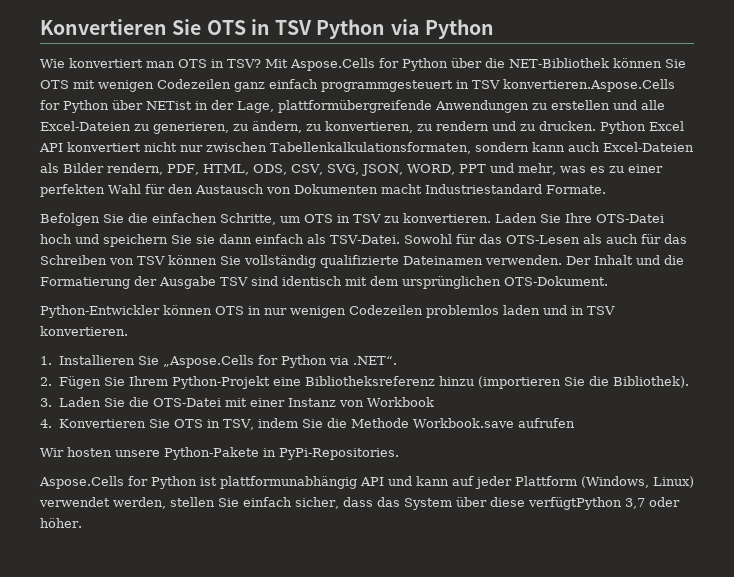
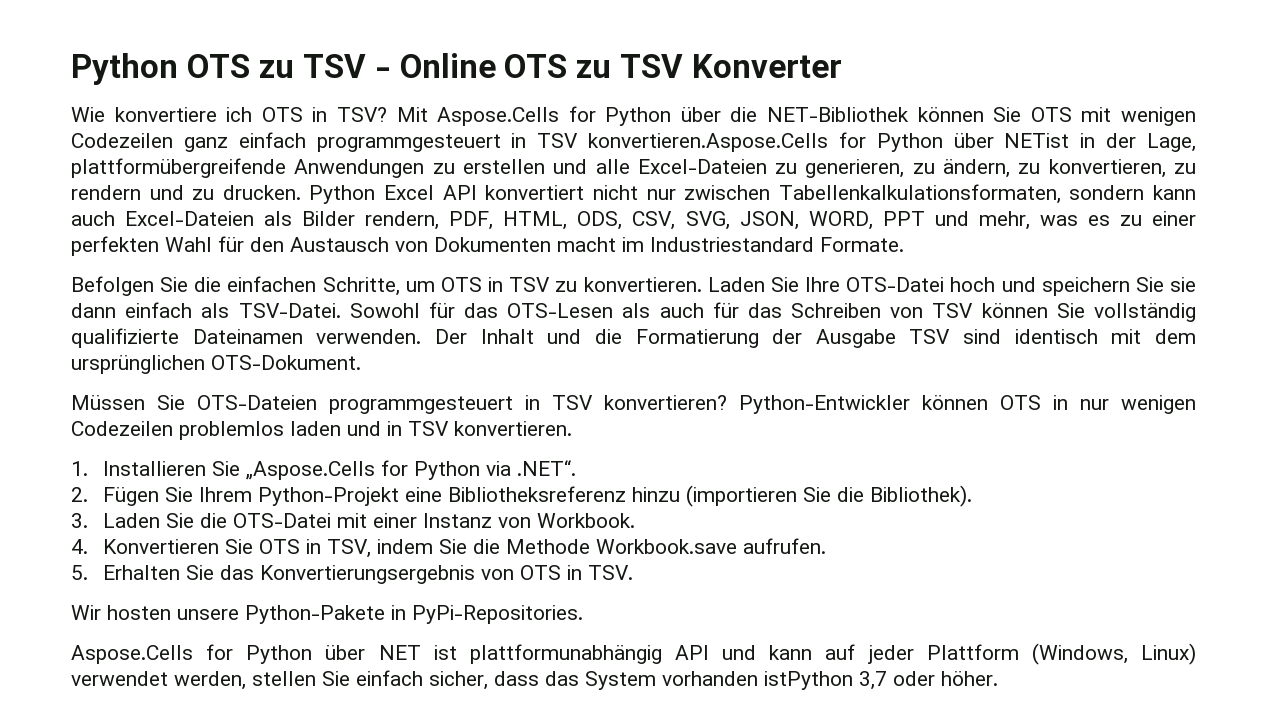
- Konvertieren Sie OTS in TSV Python via Python
+ Python OTS zu TSV - Online OTS zu TSV Konverter
- Wie konvertiert man OTS in TSV?
+ Wie konvertiere ich OTS in TSV?
- Python Excel API konvertiert nicht nur zwischen Tabellenkalkulationsformaten, sondern kann auch Excel-Dateien als Bilder rendern, PDF, HTML, ODS, CSV, SVG, JSON, WORD, PPT und mehr, was es zu einer perfekten Wahl für den Austausch von Dokumenten macht Industriestandard Formate.
+ Python Excel API konvertiert nicht nur zwischen Tabellenkalkulationsformaten, sondern kann auch Excel-Dateien als Bilder rendern, PDF, HTML, ODS, CSV, SVG, JSON, WORD, PPT und mehr, was es zu einer perfekten Wahl für den Austausch von Dokumenten macht im Industriestandard Formate.
+ Müssen Sie OTS-Dateien programmgesteuert in TSV konvertieren?
- 3. Laden Sie die OTS-Datei mit einer Instanz von Workbook
+ 3. Laden Sie die OTS-Datei mit einer Instanz von Workbook.
- 4. Konvertieren Sie OTS in TSV, indem Sie die Methode Workbook.save aufrufen
+ 4. Konvertieren Sie OTS in TSV, indem Sie die Methode Workbook.save aufrufen.
+ 5. Erhalten Sie das Konvertierungsergebnis von OTS in TSV.
- Aspose.Cells for Python ist plattformunabhängig API und kann auf jeder Plattform (Windows, Linux) verwendet werden, stellen Sie einfach sicher, dass das System über diese verfügtPython 3,7 oder höher.
+ Aspose.Cells for Python über NET ist plattformunabhängig API und kann auf jeder Plattform (Windows, Linux) verwendet werden, stellen Sie einfach sicher, dass das System vorhanden istPython 3,7 oder höher.

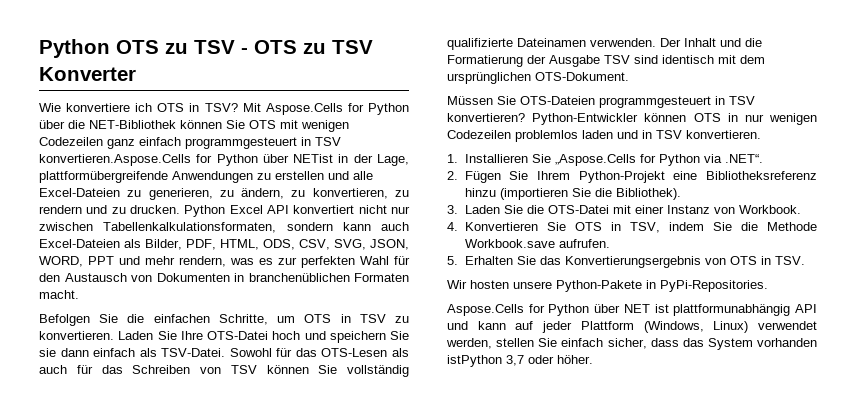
- Python OTS zu TSV - Online OTS zu TSV Konverter
+ Python OTS zu TSV - OTS zu TSV Konverter
- Python Excel API konvertiert nicht nur zwischen Tabellenkalkulationsformaten, sondern kann auch Excel-Dateien als Bilder rendern, PDF, HTML, ODS, CSV, SVG, JSON, WORD, PPT und mehr, was es zu einer perfekten Wahl für den Austausch von Dokumenten macht im Industriestandard Formate.
+ Python Excel API konvertiert nicht nur zwischen Tabellenkalkulationsformaten, sondern kann auch Excel-Dateien als Bilder, PDF, HTML, ODS, CSV, SVG, JSON, WORD, PPT und mehr rendern, was es zur perfekten Wahl für den Austausch von Dokumenten in branchenüblichen Formaten macht.

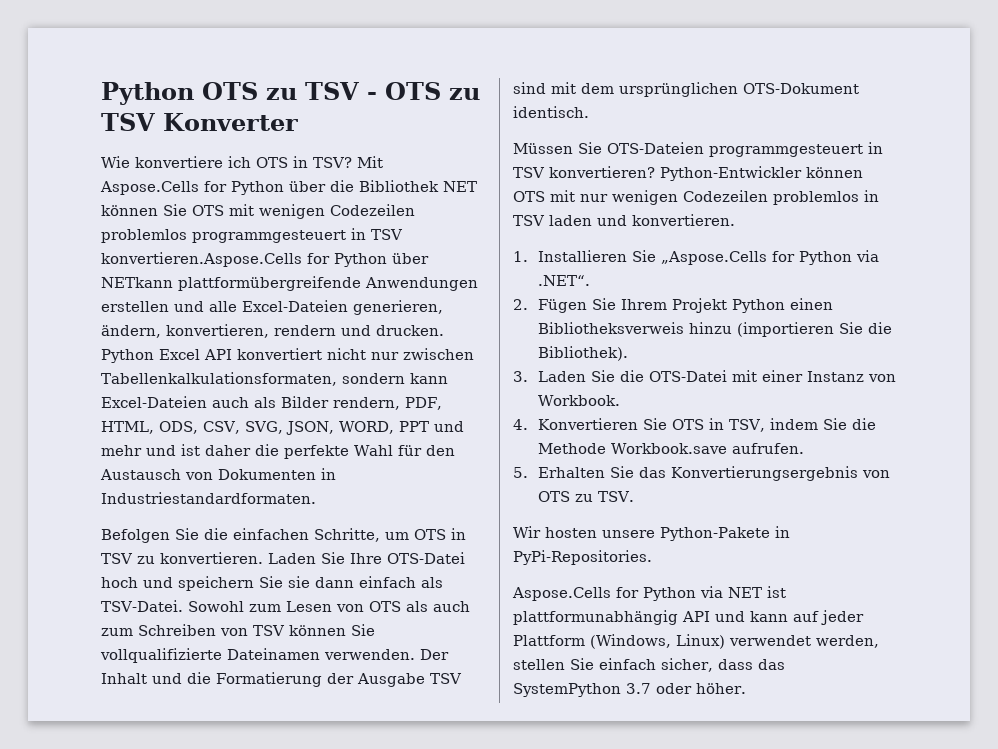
- Mit Aspose.Cells for Python über die NET-Bibliothek können Sie OTS mit wenigen Codezeilen ganz einfach programmgesteuert in TSV konvertieren.Aspose.Cells for Python über NETist in der Lage, plattformübergreifende Anwendungen zu erstellen und alle Excel-Dateien zu generieren, zu ändern, zu konvertieren, zu rendern und zu drucken.
+ Mit Aspose.Cells for Python über die Bibliothek NET können Sie OTS mit wenigen Codezeilen problemlos programmgesteuert in TSV konvertieren.Aspose.Cells for Python über NETkann plattformübergreifende Anwendungen erstellen und alle Excel-Dateien generieren, ändern, konvertieren, rendern und drucken.
- Python Excel API konvertiert nicht nur zwischen Tabellenkalkulationsformaten, sondern kann auch Excel-Dateien als Bilder, PDF, HTML, ODS, CSV, SVG, JSON, WORD, PPT und mehr rendern, was es zur perfekten Wahl für den Austausch von Dokumenten in branchenüblichen Formaten macht.
+ Python Excel API konvertiert nicht nur zwischen Tabellenkalkulationsformaten, sondern kann Excel-Dateien auch als Bilder rendern, PDF, HTML, ODS, CSV, SVG, JSON, WORD, PPT und mehr und ist daher die perfekte Wahl für den Austausch von Dokumenten in Industriestandardformaten.
- Sowohl für das OTS-Lesen als auch für das Schreiben von TSV können Sie vollständig qualifizierte Dateinamen verwenden.
+ Sowohl zum Lesen von OTS als auch zum Schreiben von TSV können Sie vollqualifizierte Dateinamen verwenden.
- Der Inhalt und die Formatierung der Ausgabe TSV sind identisch mit dem ursprünglichen OTS-Dokument.
+ Der Inhalt und die Formatierung der Ausgabe TSV sind mit dem ursprünglichen OTS-Dokument identisch.
- Python-Entwickler können OTS in nur wenigen Codezeilen problemlos laden und in TSV konvertieren.
+ Python-Entwickler können OTS mit nur wenigen Codezeilen problemlos in TSV laden und konvertieren.
- 2. Fügen Sie Ihrem Python-Projekt eine Bibliotheksreferenz hinzu (importieren Sie die Bibliothek).
+ 2. Fügen Sie Ihrem Projekt Python einen Bibliotheksverweis hinzu (importieren Sie die Bibliothek).
- 5. Erhalten Sie das Konvertierungsergebnis von OTS in TSV.
+ 5. Erhalten Sie das Konvertierungsergebnis von OTS zu TSV.
- Aspose.Cells for Python über NET ist plattformunabhängig API und kann auf jeder Plattform (Windows, Linux) verwendet werden, stellen Sie einfach sicher, dass das System vorhanden istPython 3,7 oder höher.
+ Aspose.Cells for Python via NET ist plattformunabhängig API und kann auf jeder Plattform (Windows, Linux) verwendet werden, stellen Sie einfach sicher, dass das SystemPython 3.7 oder höher.

